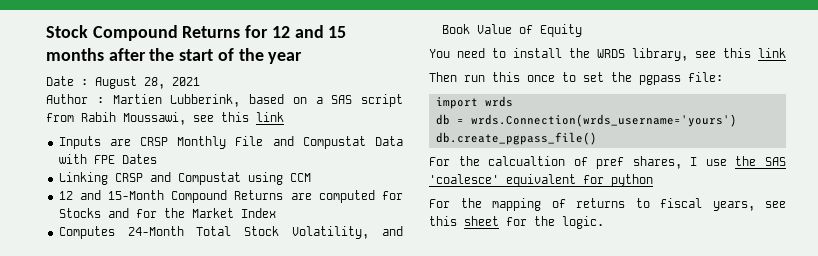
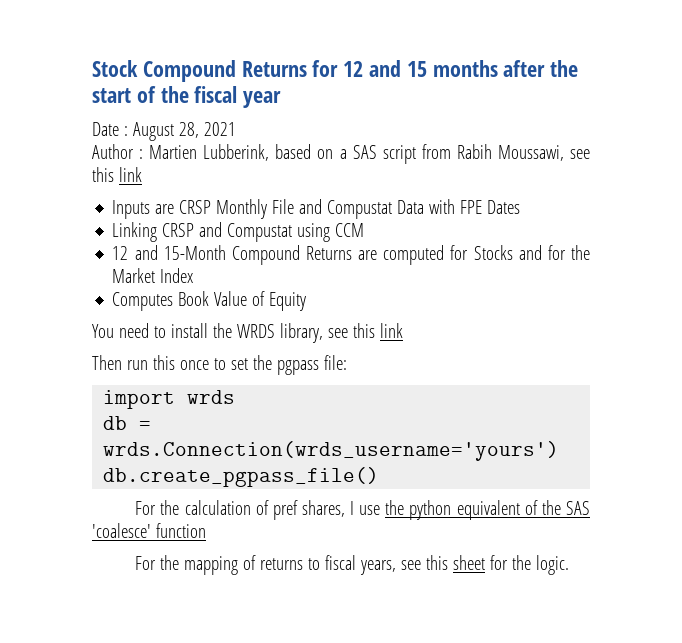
- Stock Compound Returns for 12 and 15 months after the start of the year
+ Stock Compound Returns for 12 and 15 months after the start of the fiscal year
- Computes 24-Month Total Stock Volatility, and Book Value of Equity
+ Computes Book Value of Equity
- For the calcualtion of pref shares, I use the SAS 'coalesce' equivalent for python
+ For the calculation of pref shares, I use the python equivalent of the SAS 'coalesce' function

